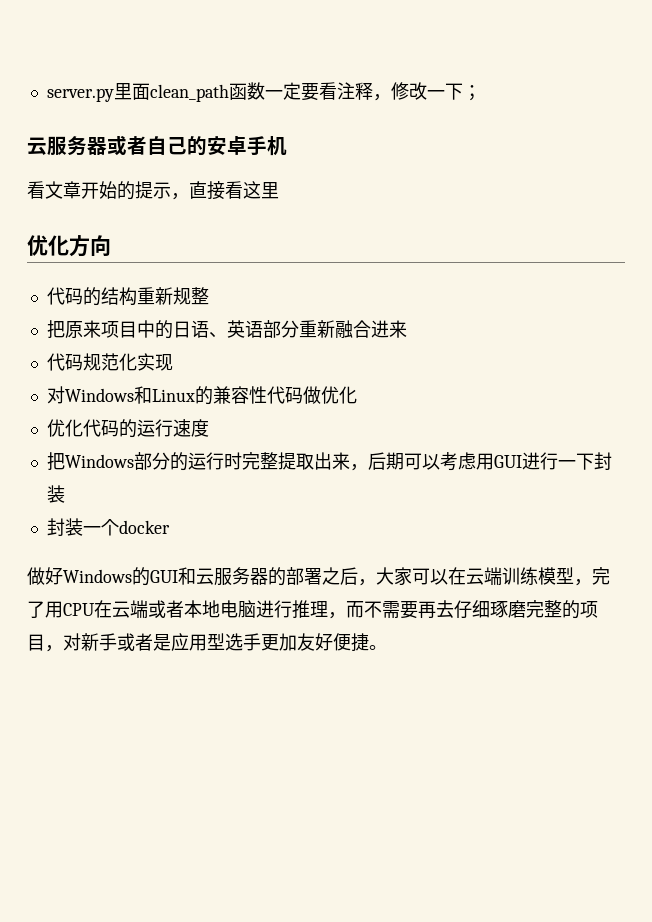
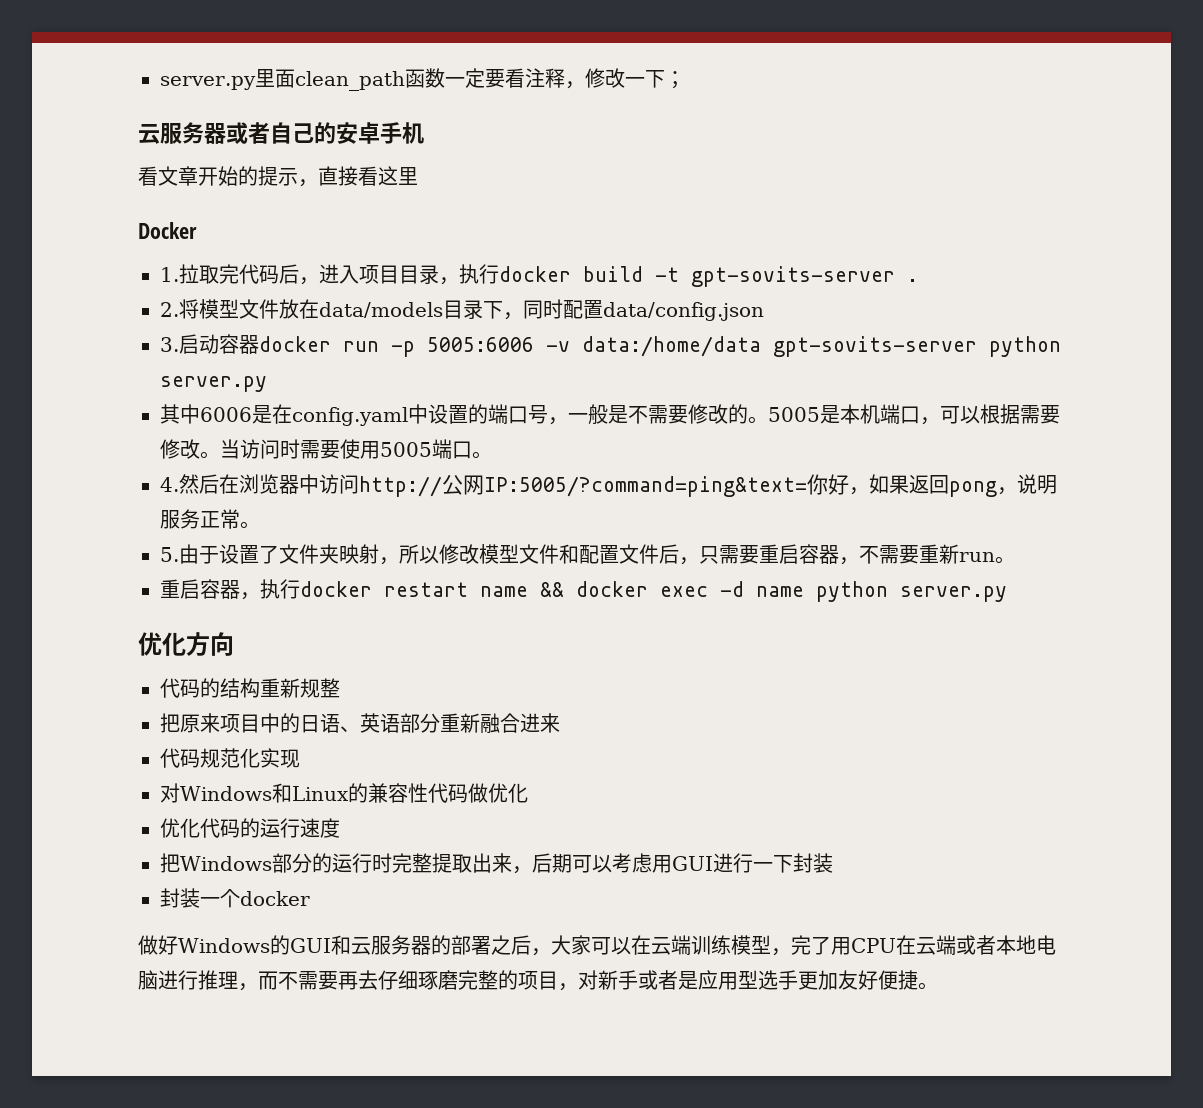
+ Docker
+ 1.拉取完代码后，进入项目目录，执行docker build -t gpt-sovits-server .
+ 2.将模型文件放在data/models目录下，同时配置data/config.json
+ 3.启动容器docker run -p 5005:6006 -v data:/home/data gpt-sovits-server python server.py
+ 其中6006是在config.yaml中设置的端口号，一般是不需要修改的。5005是本机端口，可以根据需要修改。当访问时需要使用5005端口。
+ 4.然后在浏览器中访问http://公网IP:5005/?command=ping&text=你好，如果返回pong，说明服务正常。
+ 5.由于设置了文件夹映射，所以修改模型文件和配置文件后，只需要重启容器，不需要重新run。
+ 重启容器，执行docker restart name && docker exec -d name python server.py

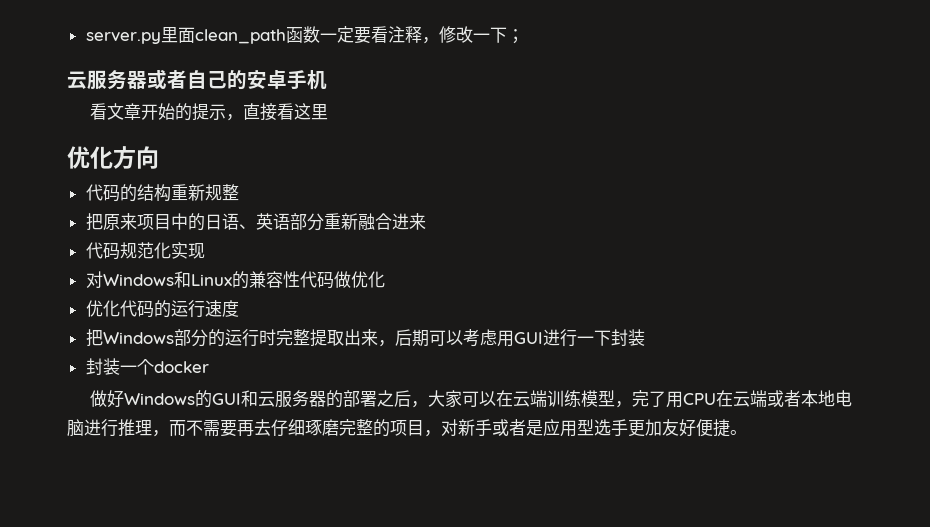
- Docker
- 1.拉取完代码后，进入项目目录，执行docker build -t gpt-sovits-server .
- 2.将模型文件放在data/models目录下，同时配置data/config.json
- 3.启动容器docker run -p 5005:6006 -v data:/home/data gpt-sovits-server python server.py
- 其中6006是在config.yaml中设置的端口号，一般是不需要修改的。5005是本机端口，可以根据需要修改。当访问时需要使用5005端口。
- 4.然后在浏览器中访问http://公网IP:5005/?command=ping&text=你好，如果返回pong，说明服务正常。
- 5.由于设置了文件夹映射，所以修改模型文件和配置文件后，只需要重启容器，不需要重新run。
- 重启容器，执行docker restart name && docker exec -d name python server.py

